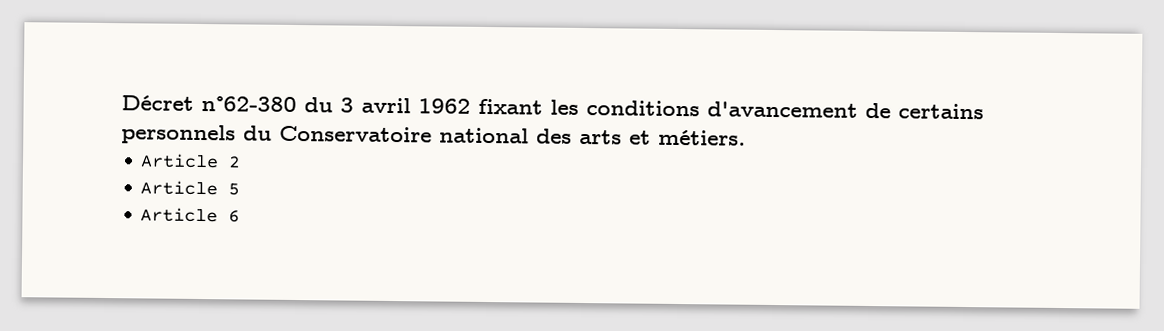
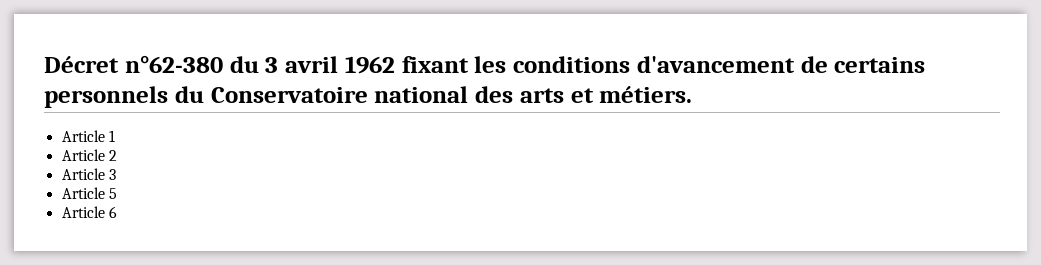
+ Article 1
+ Article 3

